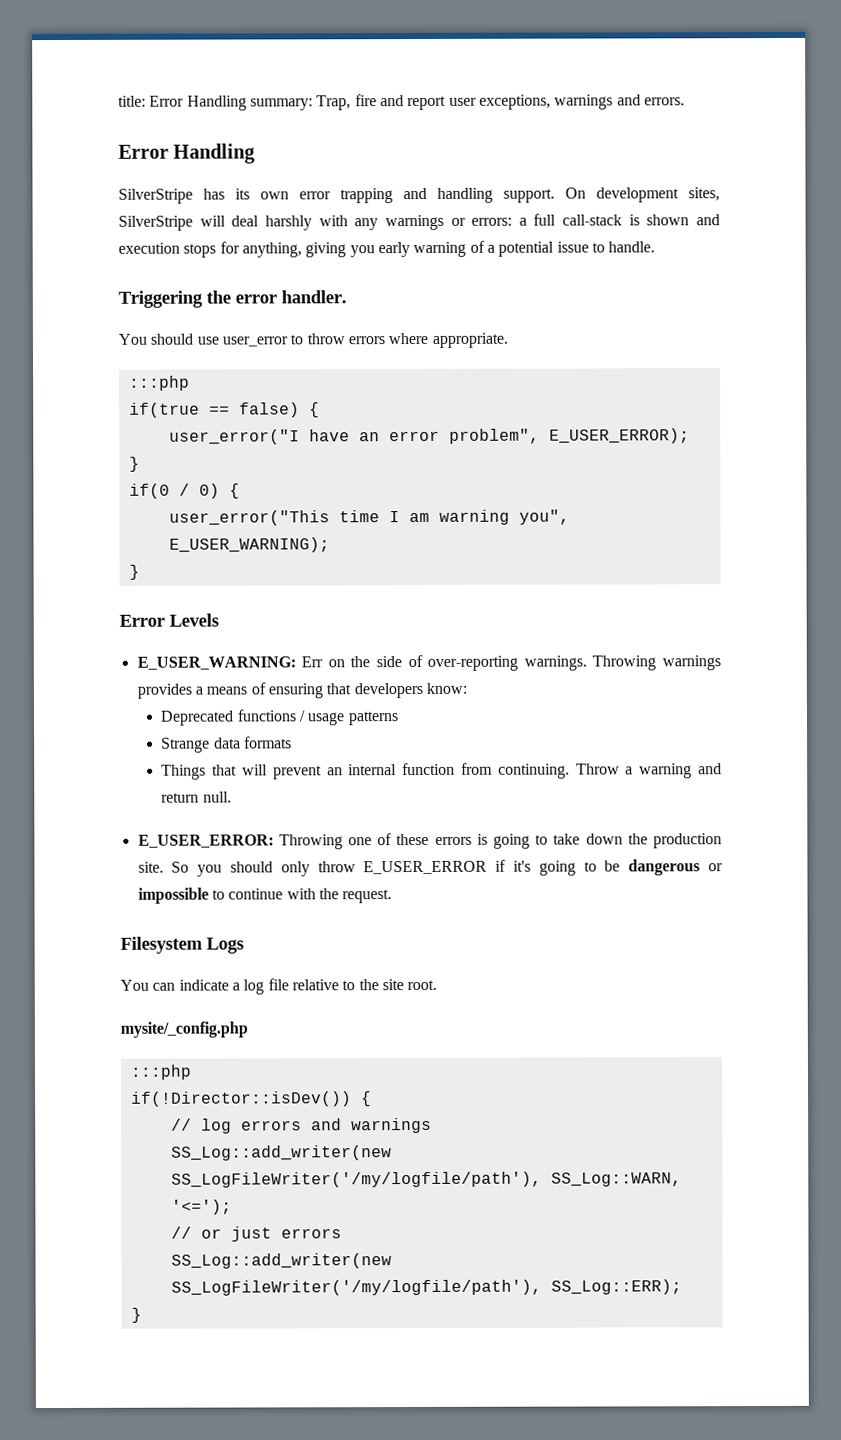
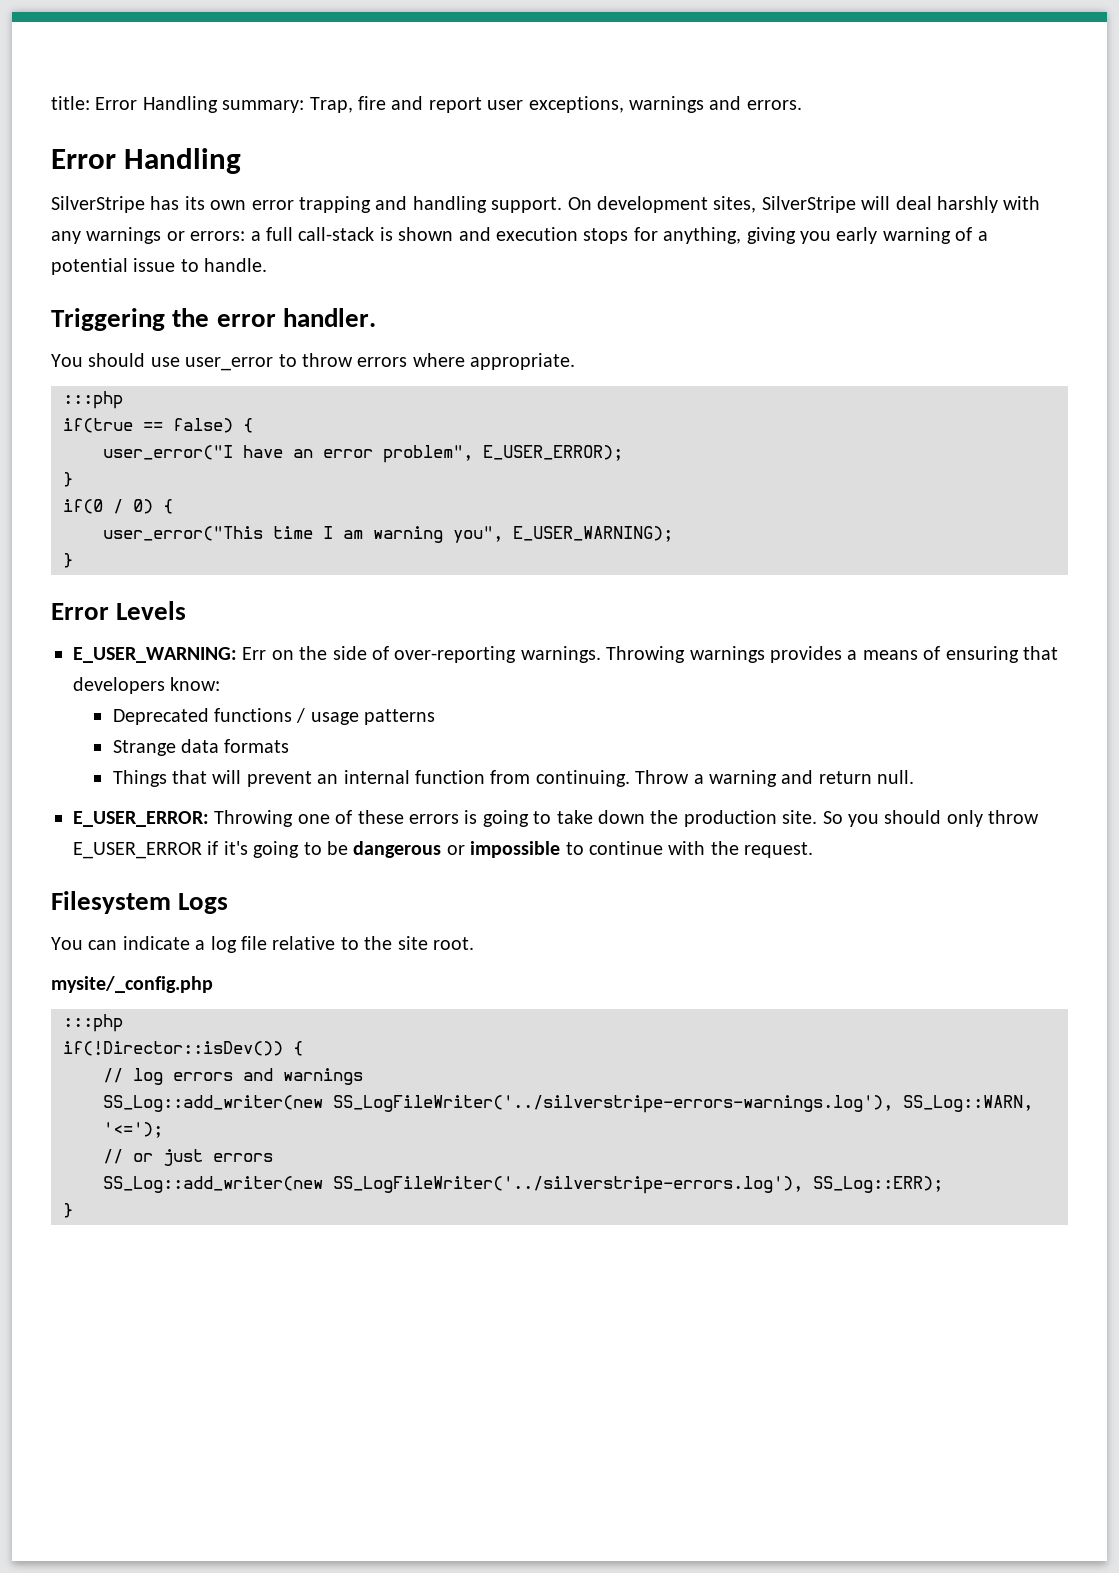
- SS_Log::add_writer(new SS_LogFileWriter('/my/logfile/path'), SS_Log::WARN, '<=');
+ SS_Log::add_writer(new SS_LogFileWriter('../silverstripe-errors-warnings.log'), SS_Log::WARN, '<=');
- SS_Log::add_writer(new SS_LogFileWriter('/my/logfile/path'), SS_Log::ERR);
+ SS_Log::add_writer(new SS_LogFileWriter('../silverstripe-errors.log'), SS_Log::ERR);

